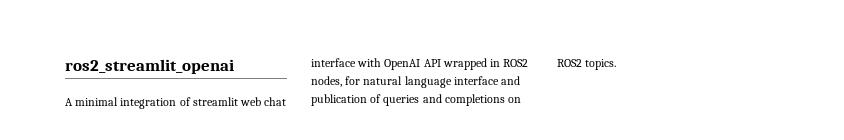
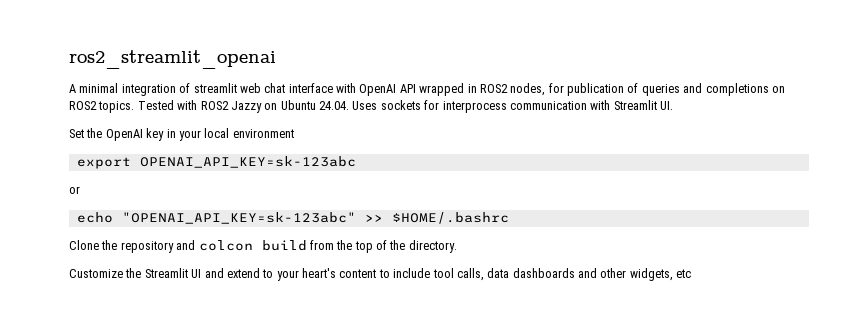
- A minimal integration of streamlit web chat interface with OpenAI API wrapped in ROS2 nodes, for natural language interface and publication of queries and completions on ROS2 topics.
+ A minimal integration of streamlit web chat interface with OpenAI API wrapped in ROS2 nodes, for publication of queries and completions on ROS2 topics.
+ Tested with ROS2 Jazzy on Ubuntu 24.04. Uses sockets for interprocess communication with Streamlit UI.
+ Set the OpenAI key in your local environment
+ export OPENAI_API_KEY=sk-123abc
+ or
+ echo "OPENAI_API_KEY=sk-123abc" >> $HOME/.bashrc
+ Clone the repository and colcon build from the top of the directory.
+ Customize the Streamlit UI and extend to your heart's content to include tool calls, data dashboards and other widgets, etc

